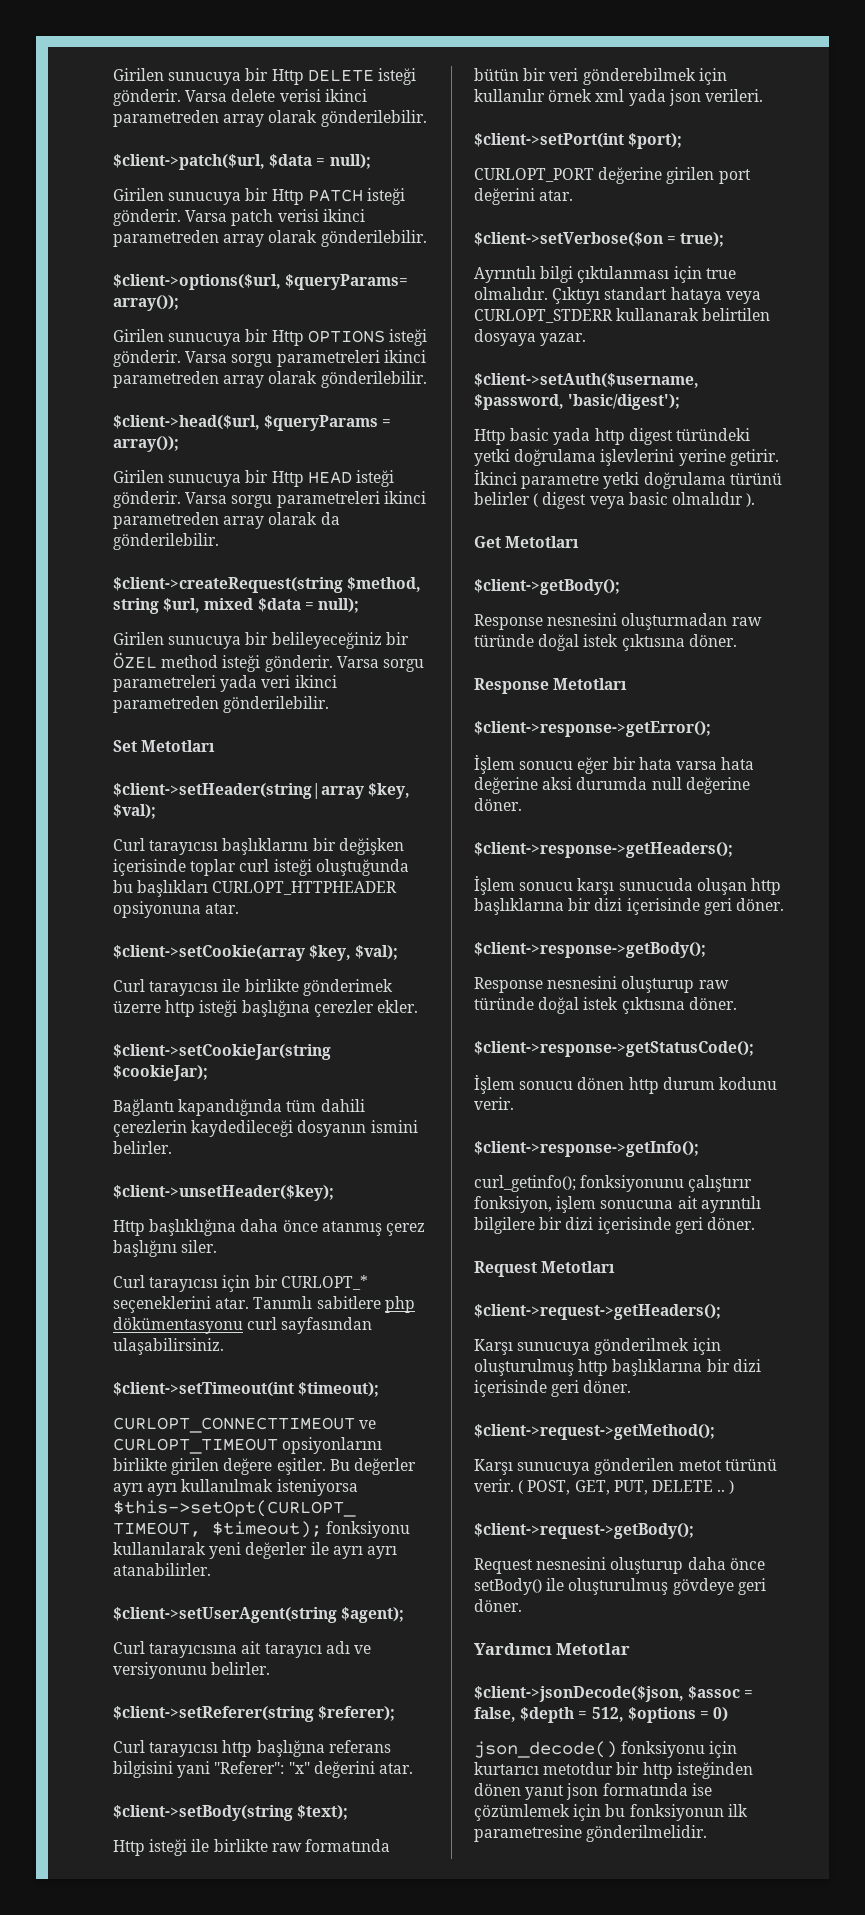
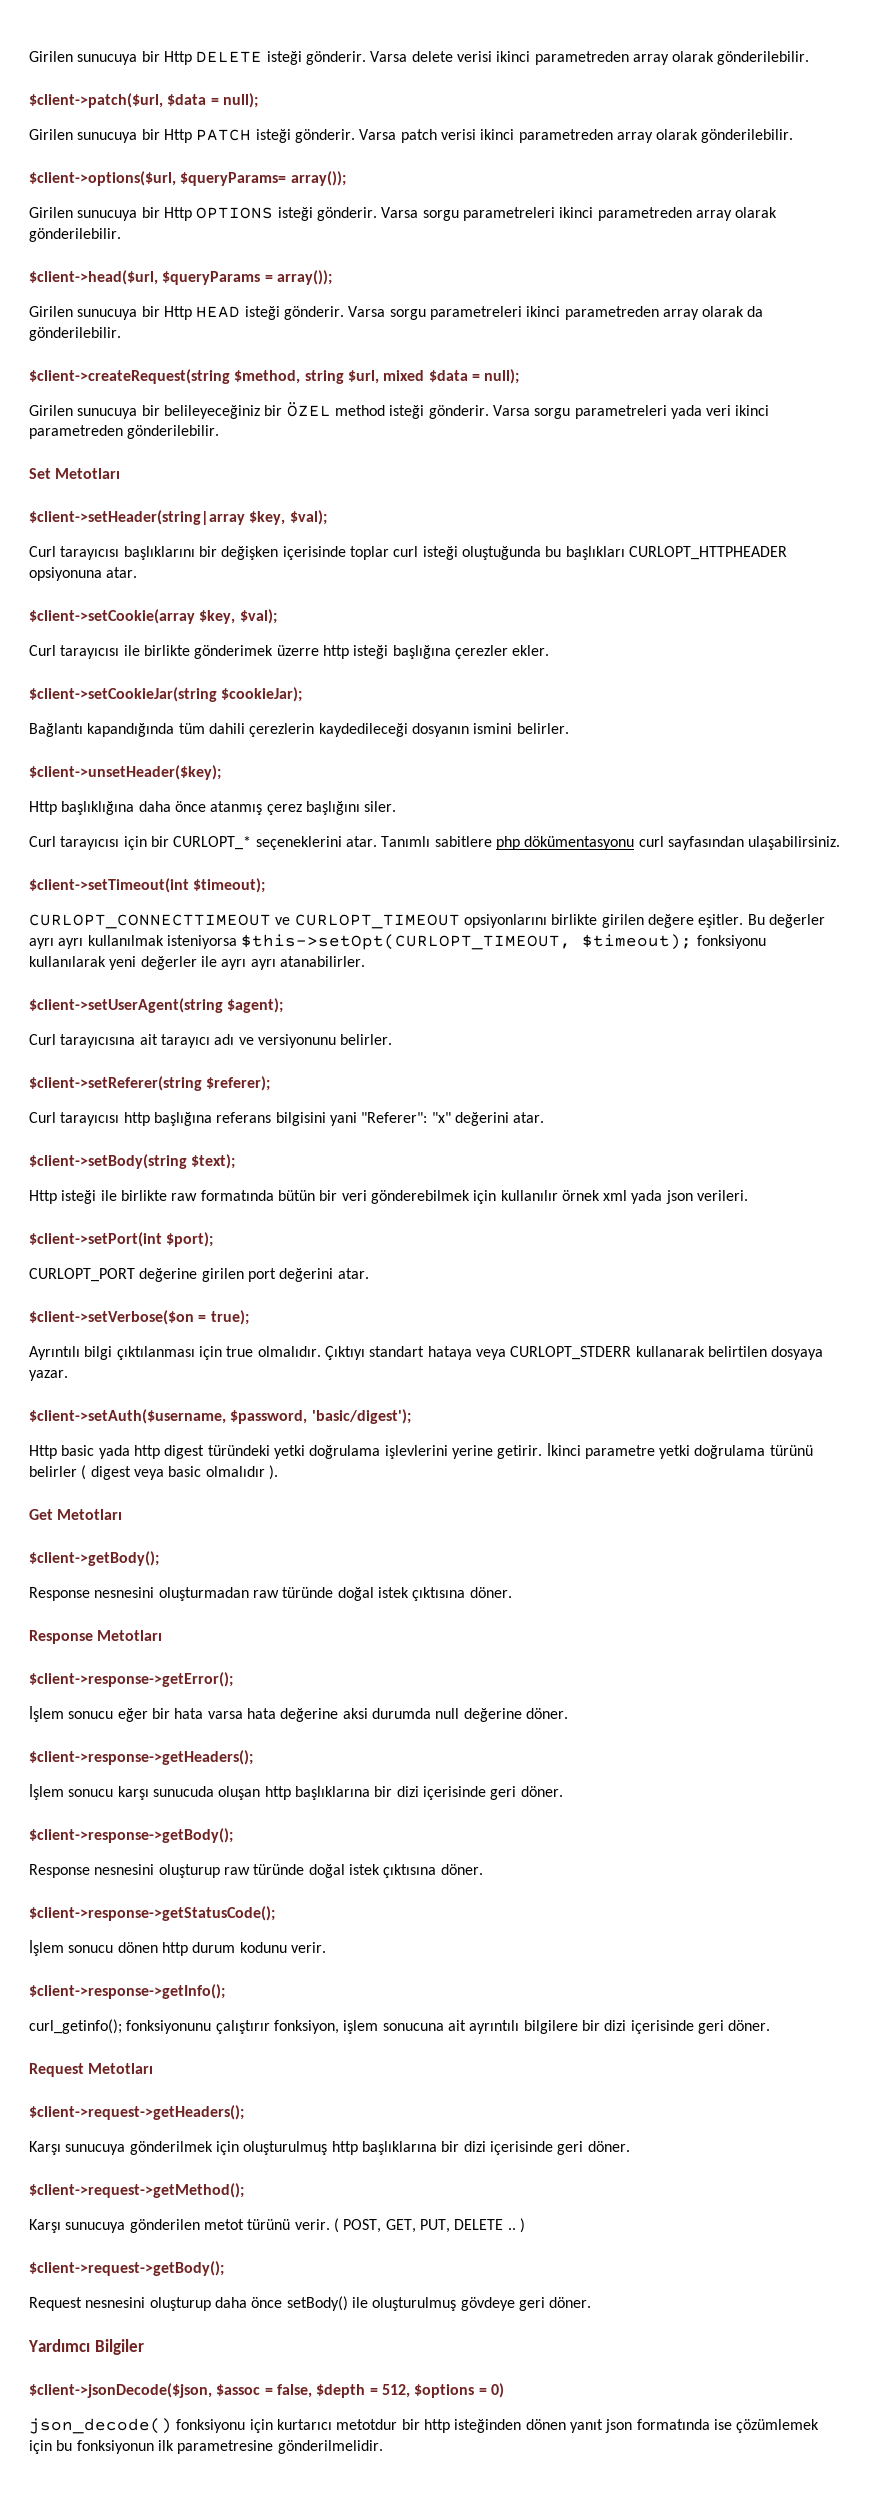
- Yardımcı Metotlar
+ Yardımcı Bilgiler

